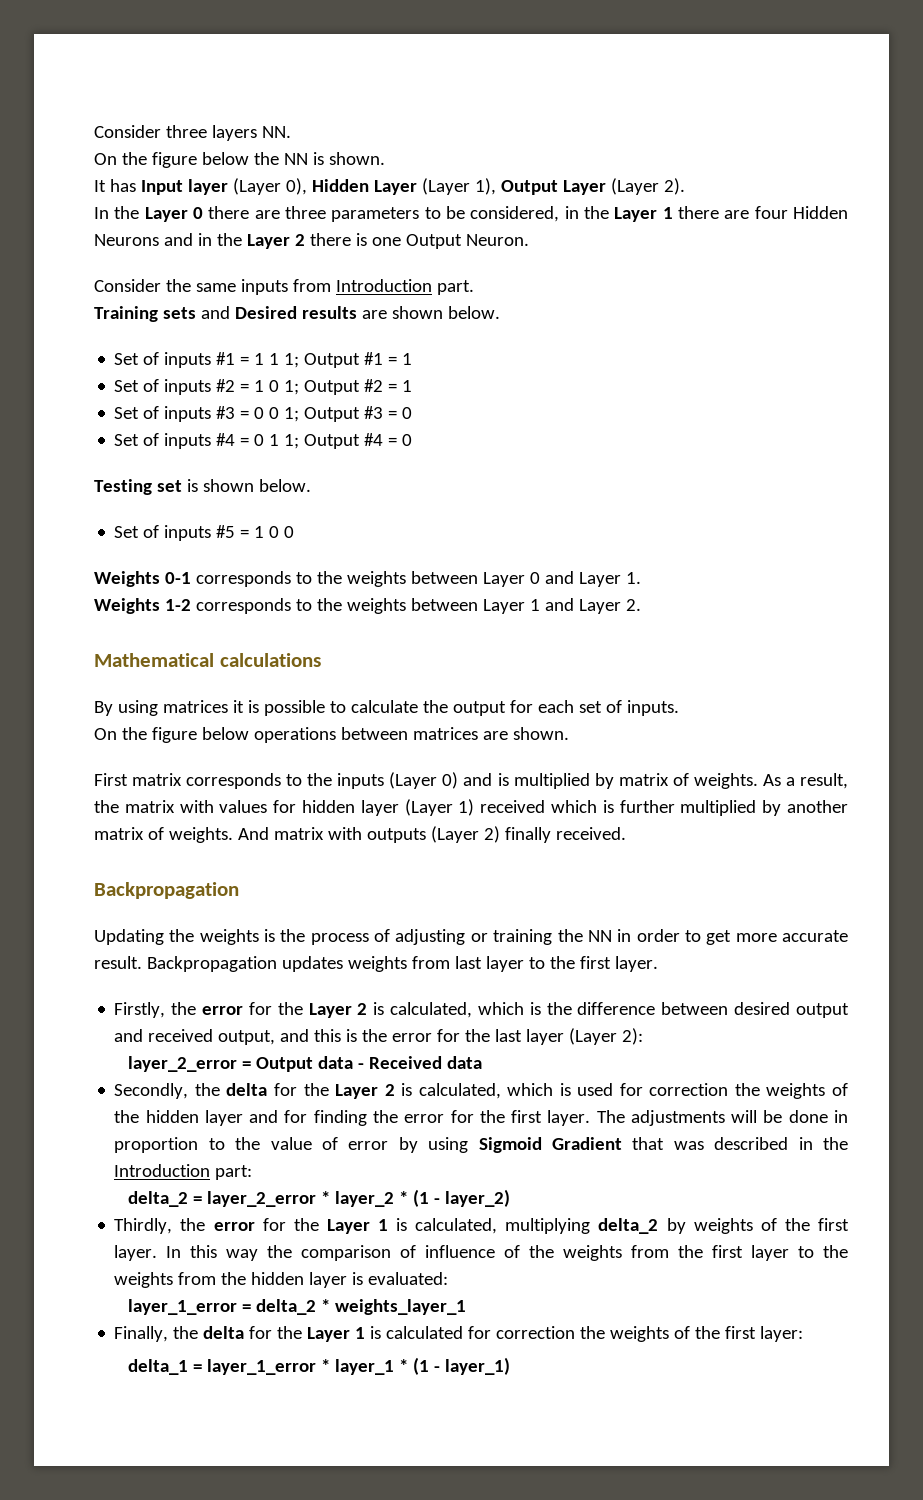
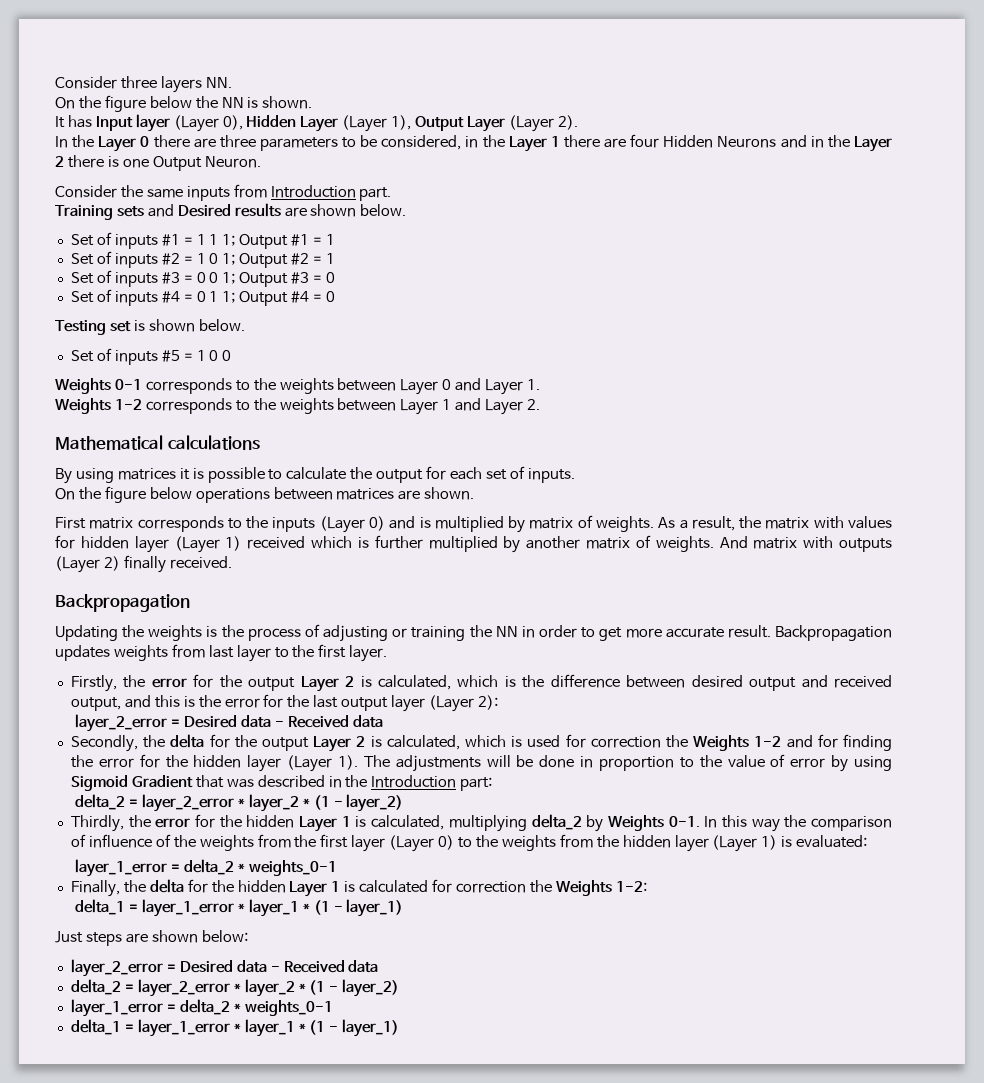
- Firstly, the error for the Layer 2 is calculated, which is the difference between desired output and received output, and this is the error for the last layer (Layer 2):
- layer_2_error = Output data - Received data
+ Firstly, the error for the output Layer 2 is calculated, which is the difference between desired output and received output, and this is the error for the last output layer (Layer 2):
+ layer_2_error = Desired data - Received data
- Secondly, the delta for the Layer 2 is calculated, which is used for correction the weights of the hidden layer and for finding the error for the first layer.
+ Secondly, the delta for the output Layer 2 is calculated, which is used for correction the Weights 1-2 and for finding the error for the hidden layer (Layer 1).
- Thirdly, the error for the Layer 1 is calculated, multiplying delta_2 by weights of the first layer.
+ Thirdly, the error for the hidden Layer 1 is calculated, multiplying delta_2 by Weights 0-1.
- In this way the comparison of influence of the weights from the first layer to the weights from the hidden layer is evaluated:
- layer_1_error = delta_2 * weights_layer_1
+ In this way the comparison of influence of the weights from the first layer (Layer 0) to the weights from the hidden layer (Layer 1) is evaluated:
+ layer_1_error = delta_2 * weights_0-1
- Finally, the delta for the Layer 1 is calculated for correction the weights of the first layer:
+ Finally, the delta for the hidden Layer 1 is calculated for correction the Weights 1-2:
+ delta_1 = layer_1_error * layer_1 * (1 - layer_1)
+ Just steps are shown below:
+ layer_2_error = Desired data - Received data
+ delta_2 = layer_2_error * layer_2 * (1 - layer_2)
+ layer_1_error = delta_2 * weights_0-1

